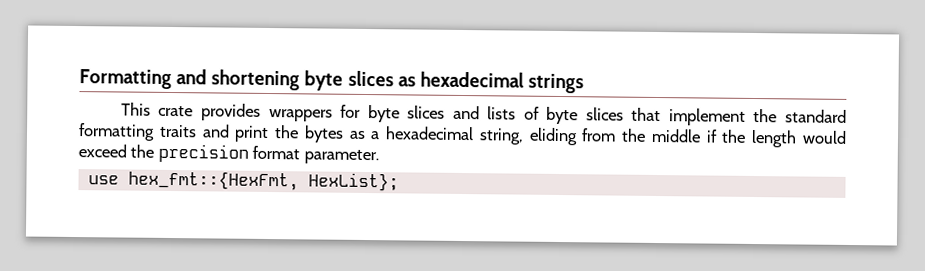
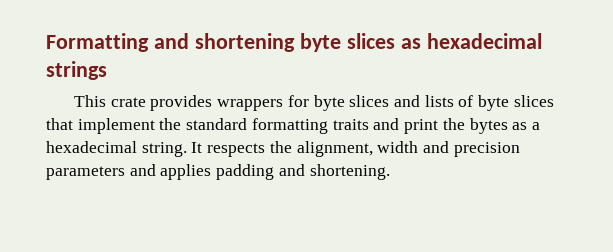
- This crate provides wrappers for byte slices and lists of byte slices that implement the standard formatting traits and print the bytes as a hexadecimal string, eliding from the middle if the length would exceed the precision format parameter.
- use hex_fmt::{HexFmt, HexList};
+ This crate provides wrappers for byte slices and lists of byte slices that implement the standard formatting traits and print the bytes as a hexadecimal string. It respects the alignment, width and precision parameters and applies padding and shortening.

